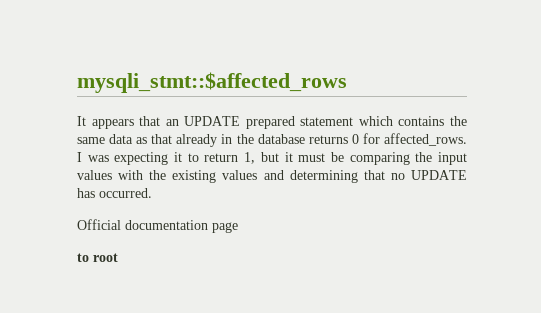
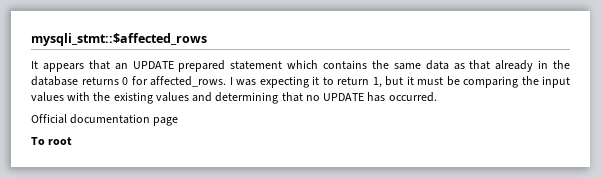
- to root
+ To root

